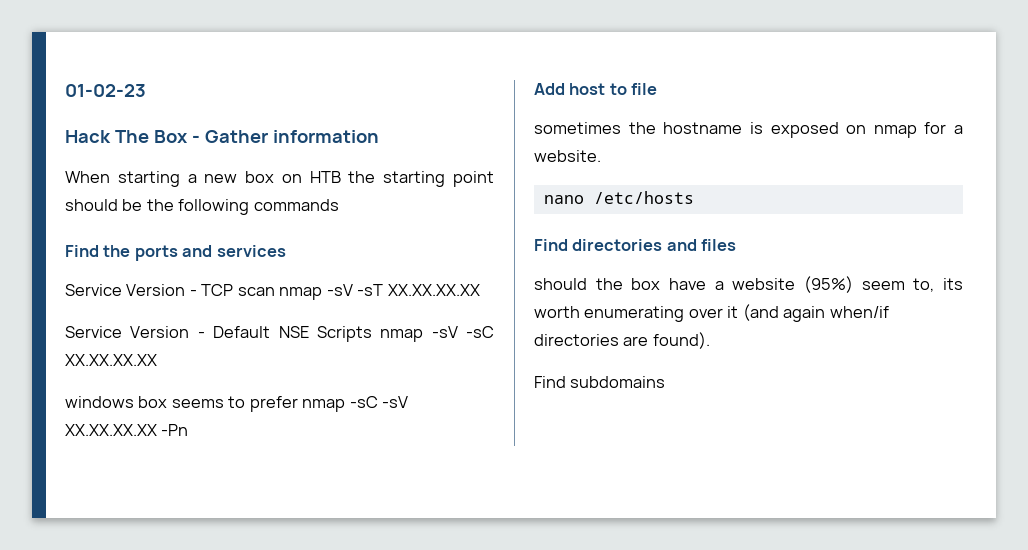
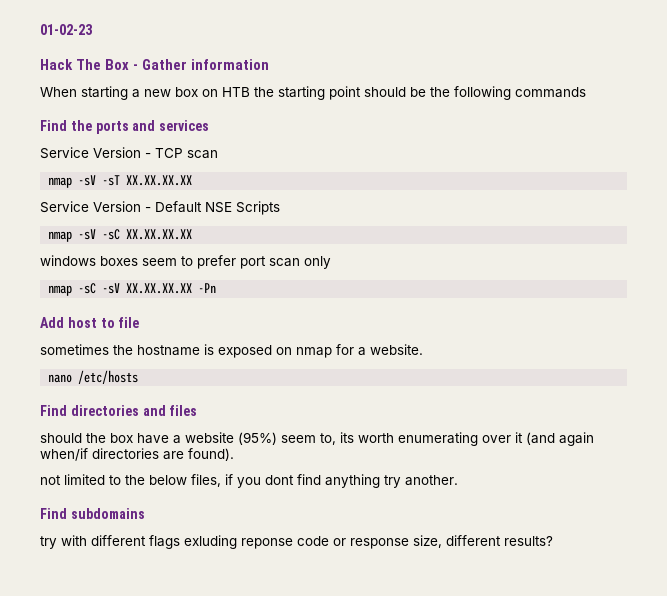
- Service Version - TCP scan nmap -sV -sT XX.XX.XX.XX
+ Service Version - TCP scan
+ nmap -sV -sT XX.XX.XX.XX
- Service Version - Default NSE Scripts nmap -sV -sC XX.XX.XX.XX
+ Service Version - Default NSE Scripts
+ nmap -sV -sC XX.XX.XX.XX
- windows box seems to prefer nmap -sC -sV XX.XX.XX.XX -Pn
+ windows boxes seem to prefer port scan only
+ nmap -sC -sV XX.XX.XX.XX -Pn
+ not limited to the below files, if you dont find anything try another.
  Find subdomains
+ try with different flags exluding reponse code or response size, different results?

